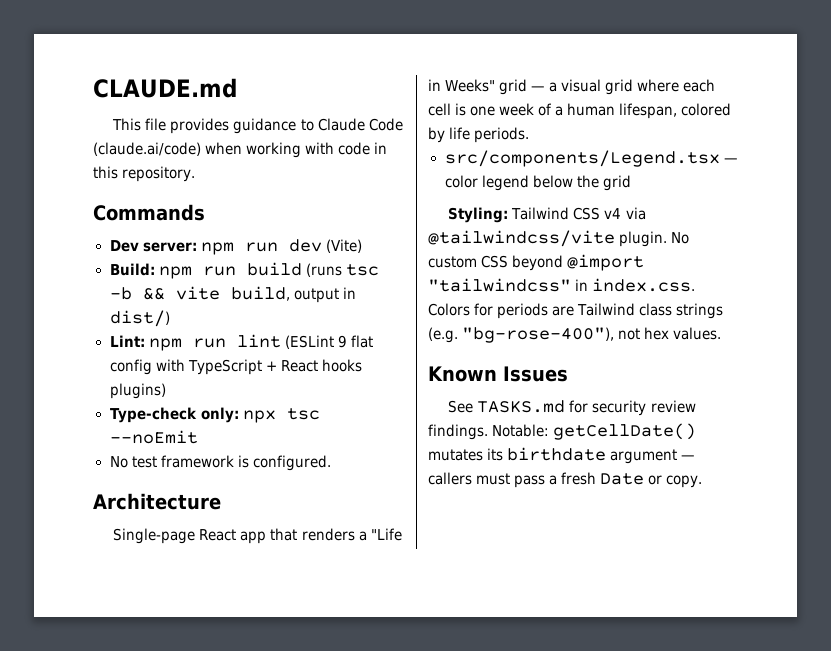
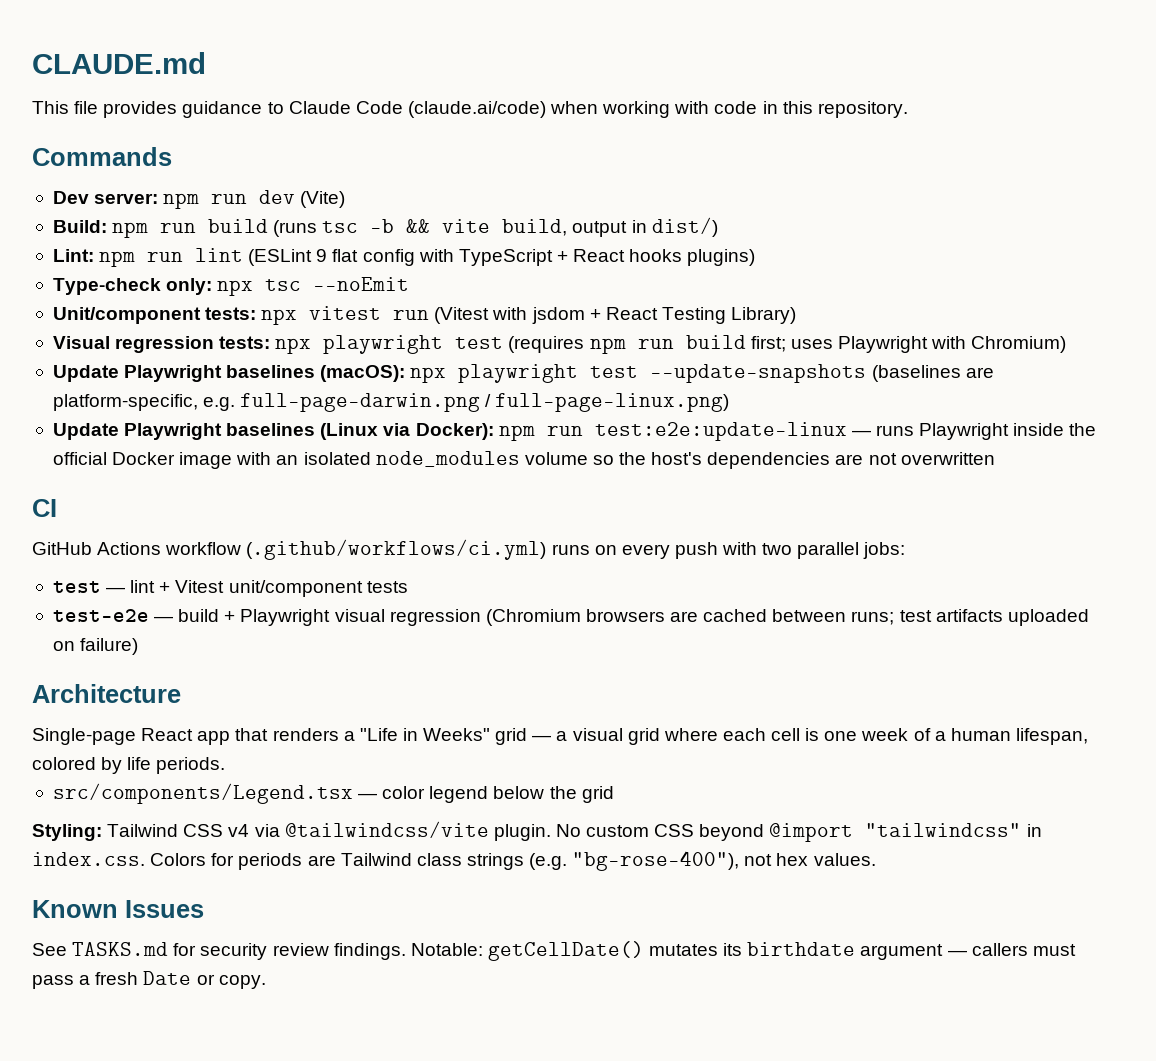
- No test framework is configured.
+ Unit/component tests: npx vitest run (Vitest with jsdom + React Testing Library)
+ Visual regression tests: npx playwright test (requires npm run build first; uses Playwright with Chromium)
+ Update Playwright baselines (macOS): npx playwright test --update-snapshots (baselines are platform-specific, e.g. full-page-darwin.png / full-page-linux.png)
+ Update Playwright baselines (Linux via Docker): npm run test:e2e:update-linux — runs Playwright inside the official Docker image with an isolated node_modules volume so the host's dependencies are not overwritten
+ CI
+ GitHub Actions workflow (.github/workflows/ci.yml) runs on every push with two parallel jobs:
+ test — lint + Vitest unit/component tests
+ test-e2e — build + Playwright visual regression (Chromium browsers are cached between runs; test artifacts uploaded on failure)

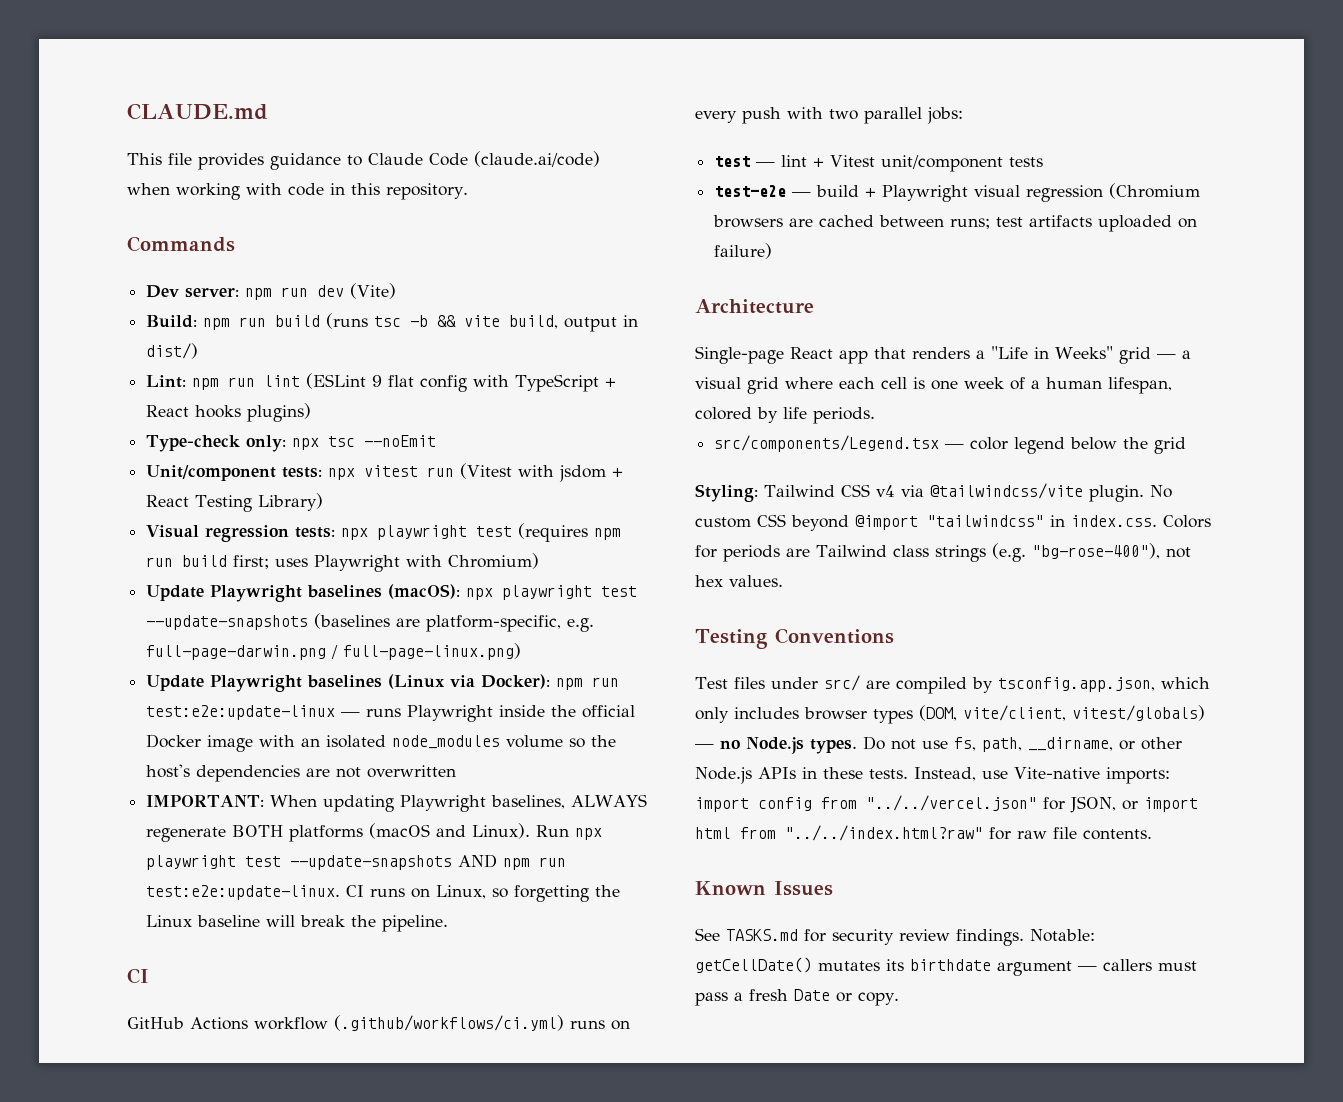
+ IMPORTANT: When updating Playwright baselines, ALWAYS regenerate BOTH platforms (macOS and Linux). Run npx playwright test --update-snapshots AND npm run test:e2e:update-linux. CI runs on Linux, so forgetting the Linux baseline will break the pipeline.
+ Testing Conventions
+ Test files under src/ are compiled by tsconfig.app.json, which only includes browser types (DOM, vite/client, vitest/globals) — no Node.js types. Do not use fs, path, __dirname, or other Node.js APIs in these tests. Instead, use Vite-native imports: import config from "../../vercel.json" for JSON, or import html from "../../index.html?raw" for raw file contents.

